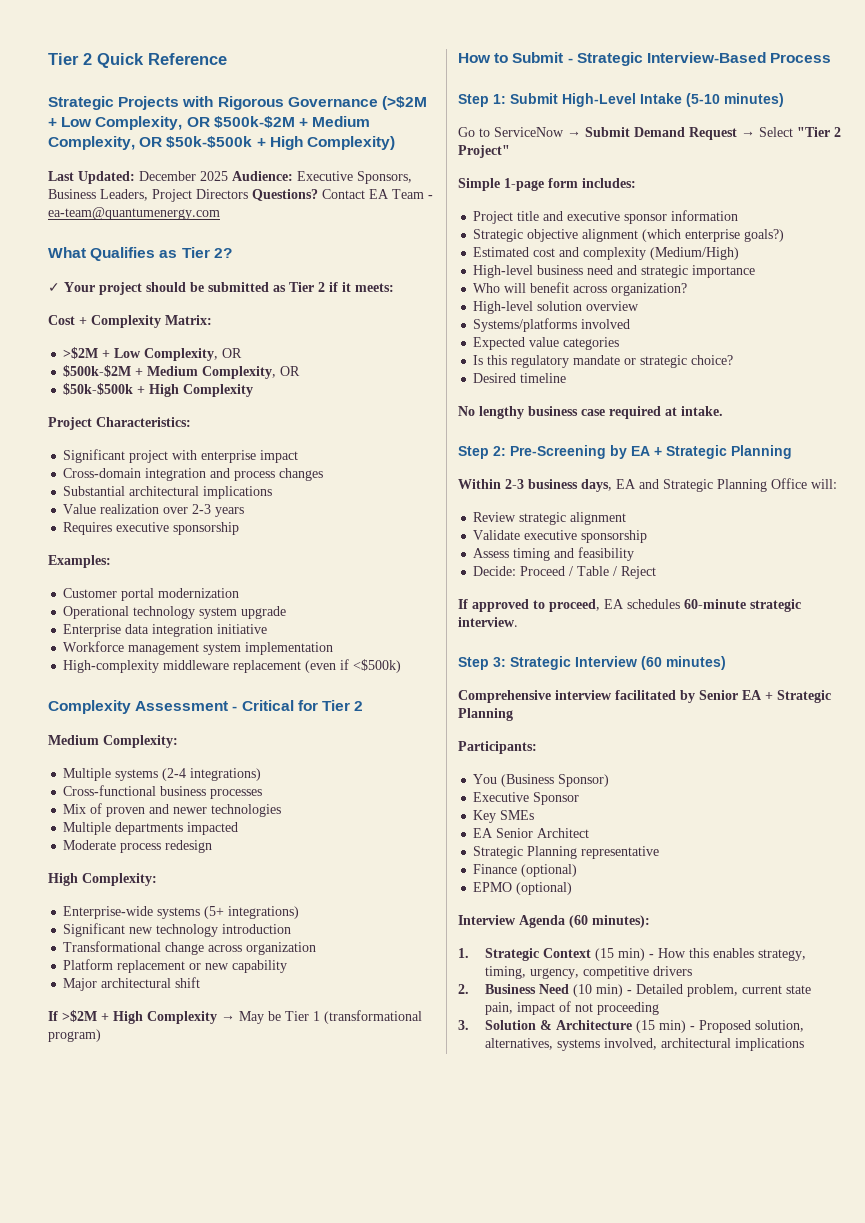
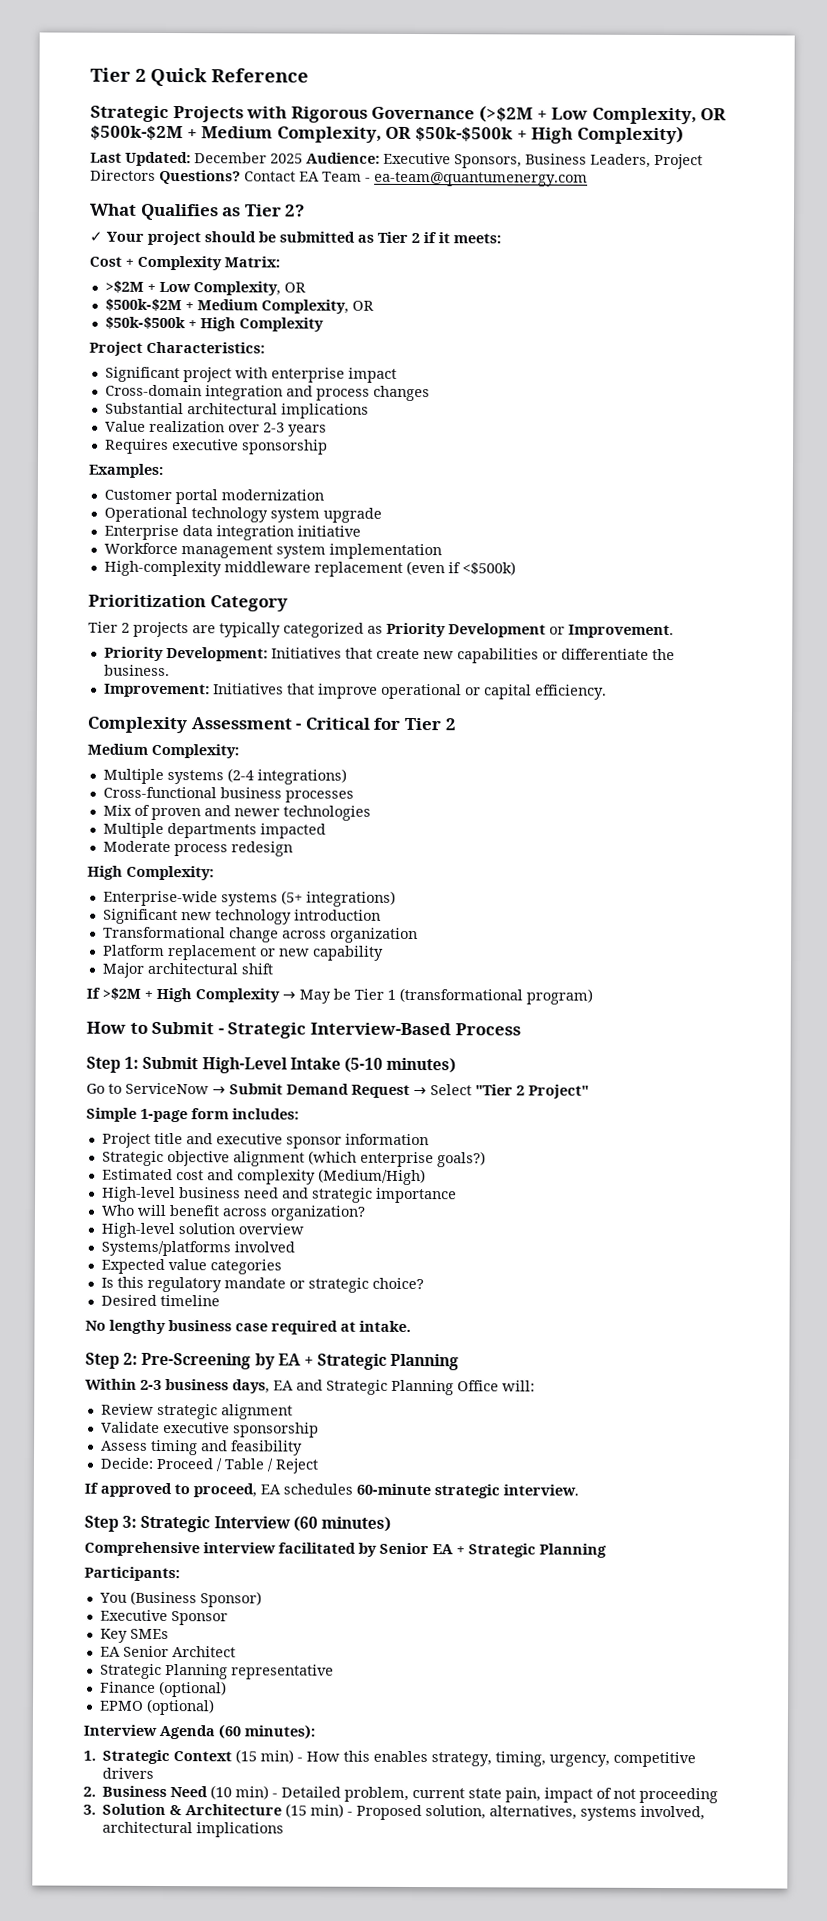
+ Prioritization Category
+ Tier 2 projects are typically categorized as Priority Development or Improvement.
+ Priority Development: Initiatives that create new capabilities or differentiate the business.
+ Improvement: Initiatives that improve operational or capital efficiency.

